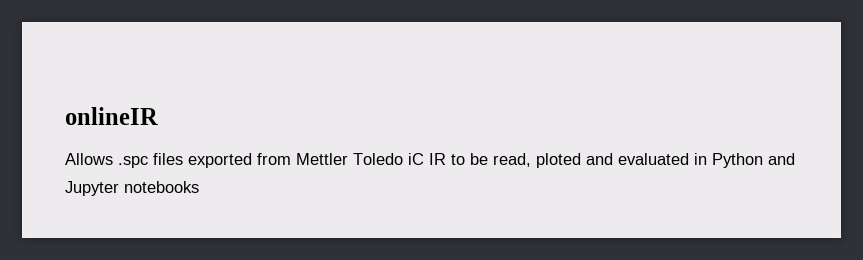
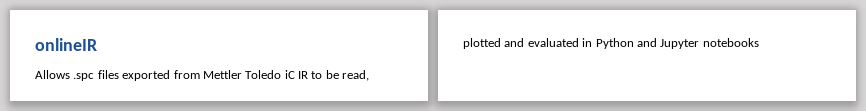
- Allows .spc files exported from Mettler Toledo iC IR to be read, ploted and evaluated in Python and Jupyter notebooks
+ Allows .spc files exported from Mettler Toledo iC IR to be read, plotted and evaluated in Python and Jupyter notebooks

